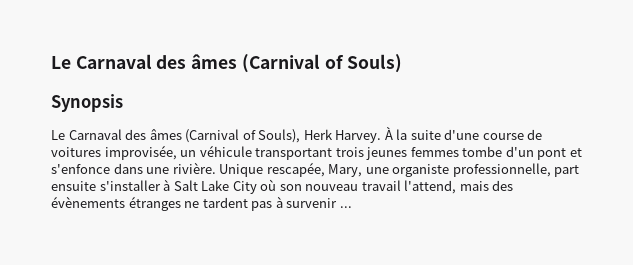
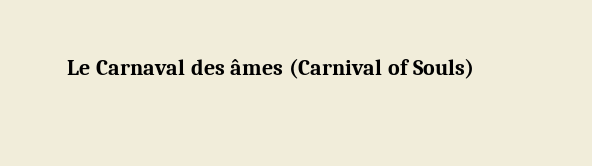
- Synopsis
- Le Carnaval des âmes (Carnival of Souls), Herk Harvey. À la suite d'une course de voitures improvisée, un véhicule transportant trois jeunes femmes tombe d'un pont et s'enfonce dans une rivière. Unique rescapée, Mary, une organiste professionnelle, part ensuite s'installer à Salt Lake City où son nouveau travail l'attend, mais des évènements étranges ne tardent pas à survenir ...

